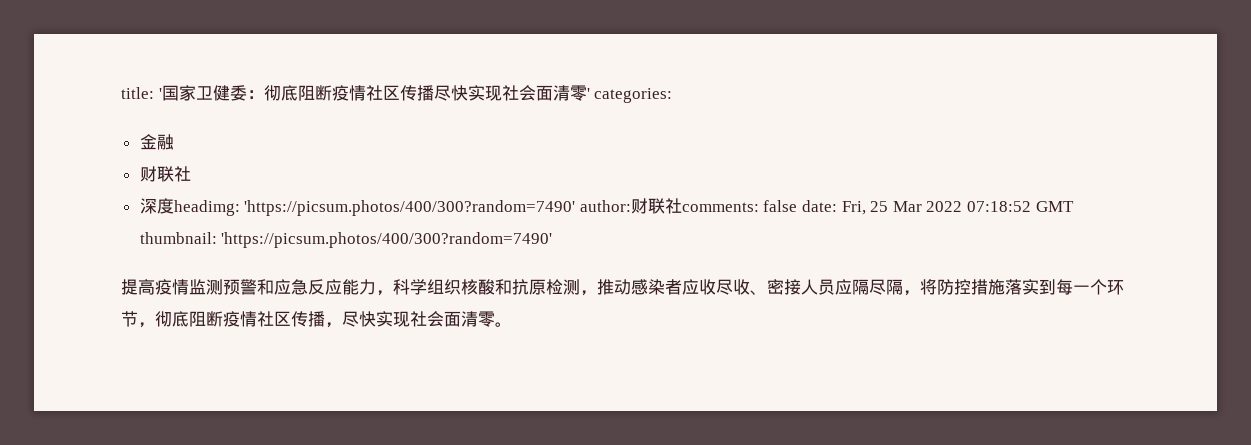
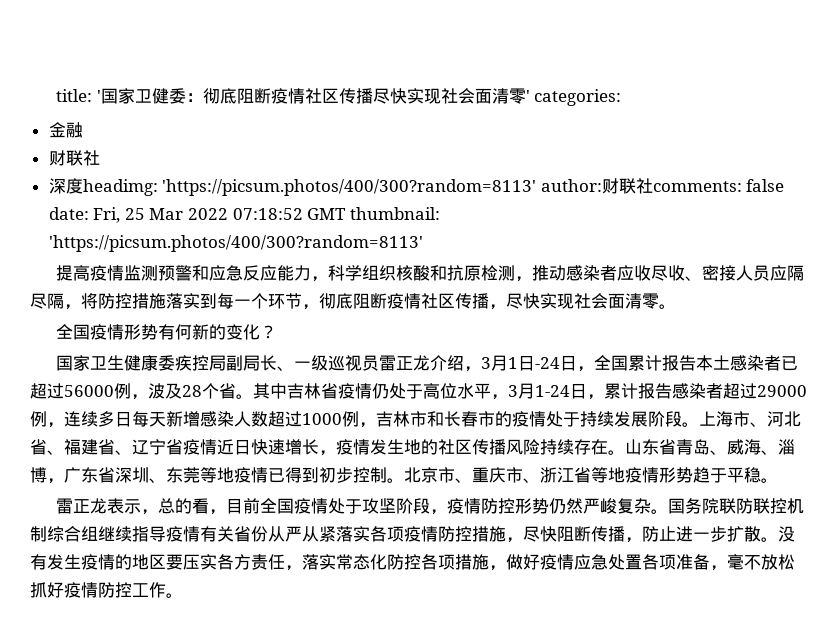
- 深度headimg: 'https://picsum.photos/400/300?random=7490' author:财联社comments: false date: Fri, 25 Mar 2022 07:18:52 GMT thumbnail: 'https://picsum.photos/400/300?random=7490'
+ 深度headimg: 'https://picsum.photos/400/300?random=8113' author:财联社comments: false date: Fri, 25 Mar 2022 07:18:52 GMT thumbnail: 'https://picsum.photos/400/300?random=8113'
+ 全国疫情形势有何新的变化？
+ 国家卫生健康委疾控局副局长、一级巡视员雷正龙介绍，3月1日-24日，全国累计报告本土感染者已超过56000例，波及28个省。其中吉林省疫情仍处于高位水平，3月1-24日，累计报告感染者超过29000例，连续多日每天新增感染人数超过1000例，吉林市和长春市的疫情处于持续发展阶段。上海市、河北省、福建省、辽宁省疫情近日快速增长，疫情发生地的社区传播风险持续存在。山东省青岛、威海、淄博，广东省深圳、东莞等地疫情已得到初步控制。北京市、重庆市、浙江省等地疫情形势趋于平稳。
+ 雷正龙表示，总的看，目前全国疫情处于攻坚阶段，疫情防控形势仍然严峻复杂。国务院联防联控机制综合组继续指导疫情有关省份从严从紧落实各项疫情防控措施，尽快阻断传播，防止进一步扩散。没有发生疫情的地区要压实各方责任，落实常态化防控各项措施，做好疫情应急处置各项准备，毫不放松抓好疫情防控工作。

